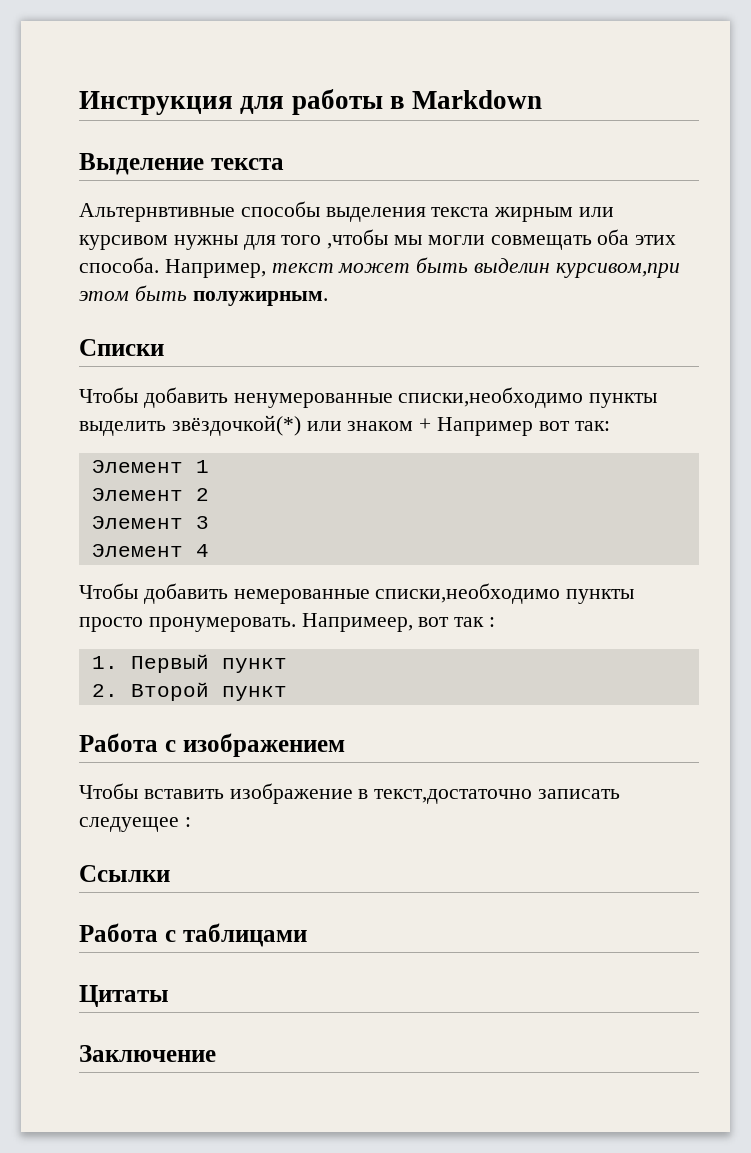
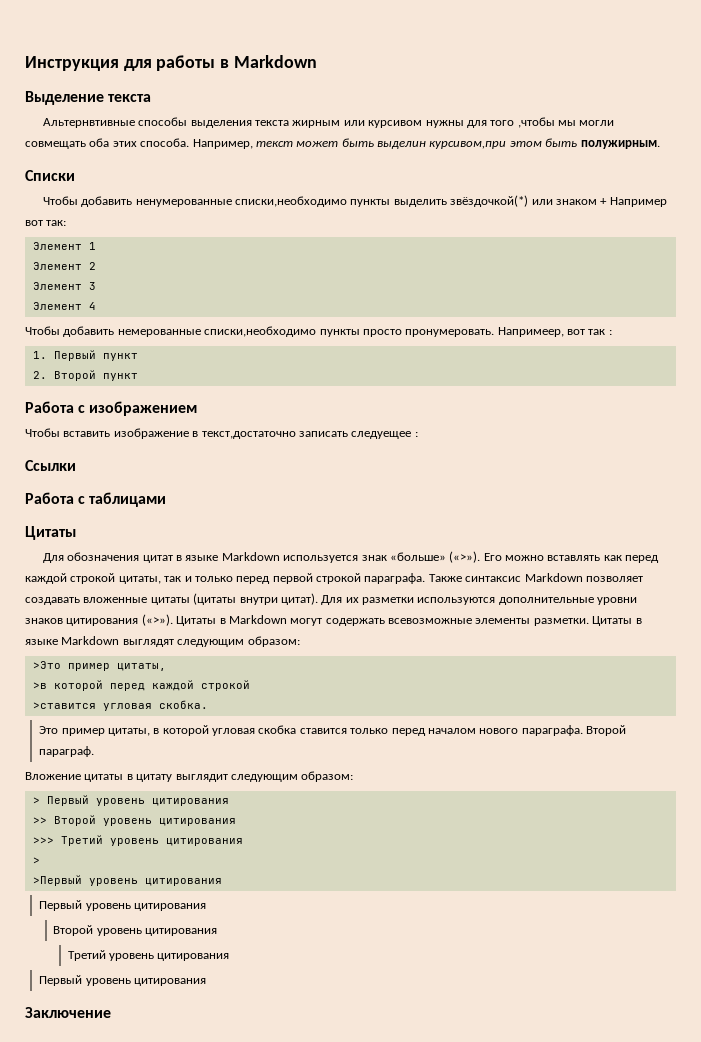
+ Для обозначения цитат в языке Markdown используется знак «больше» («>»). Его можно вставлять как перед каждой строкой цитаты, так и только перед первой строкой параграфа. Также синтаксис Markdown позволяет создавать вложенные цитаты (цитаты внутри цитат). Для их разметки используются дополнительные уровни знаков цитирования («>»). Цитаты в Markdown могут содержать всевозможные элементы разметки. Цитаты в языке Markdown выглядят следующим образом:
+ >Это пример цитаты,
+ >в которой перед каждой строкой
+ >ставится угловая скобка.
+ Это пример цитаты, в которой угловая скобка ставится только перед началом нового параграфа. Второй параграф.
+ Вложение цитаты в цитату выглядит следующим образом:
+ > Первый уровень цитирования
+ >> Второй уровень цитирования
+ >>> Третий уровень цитирования
+ >
+ >Первый уровень цитирования
+ Первый уровень цитирования
+ Второй уровень цитирования
+ Третий уровень цитирования
+ Первый уровень цитирования

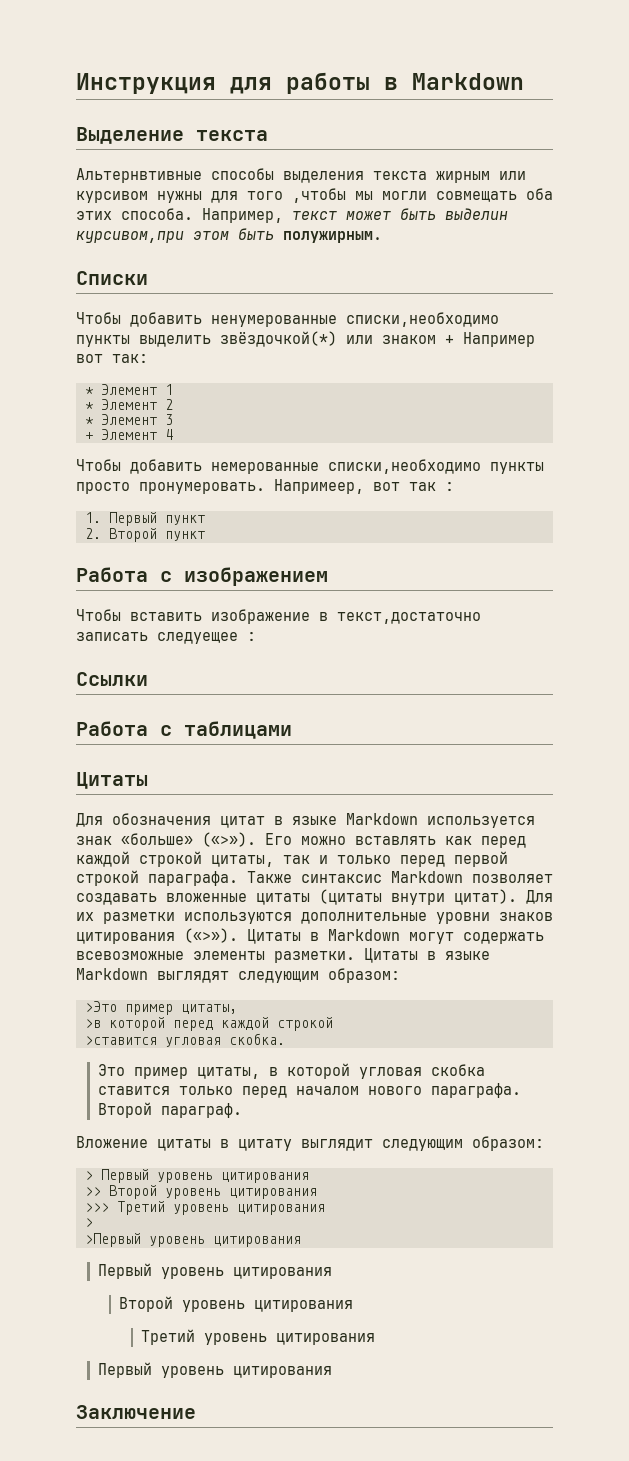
- Элемент 1
+ * Элемент 1
- Элемент 2
+ * Элемент 2
- Элемент 3
+ * Элемент 3
- Элемент 4
+ + Элемент 4

